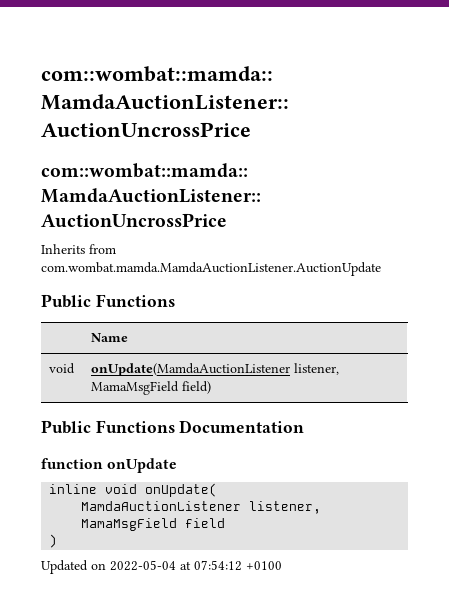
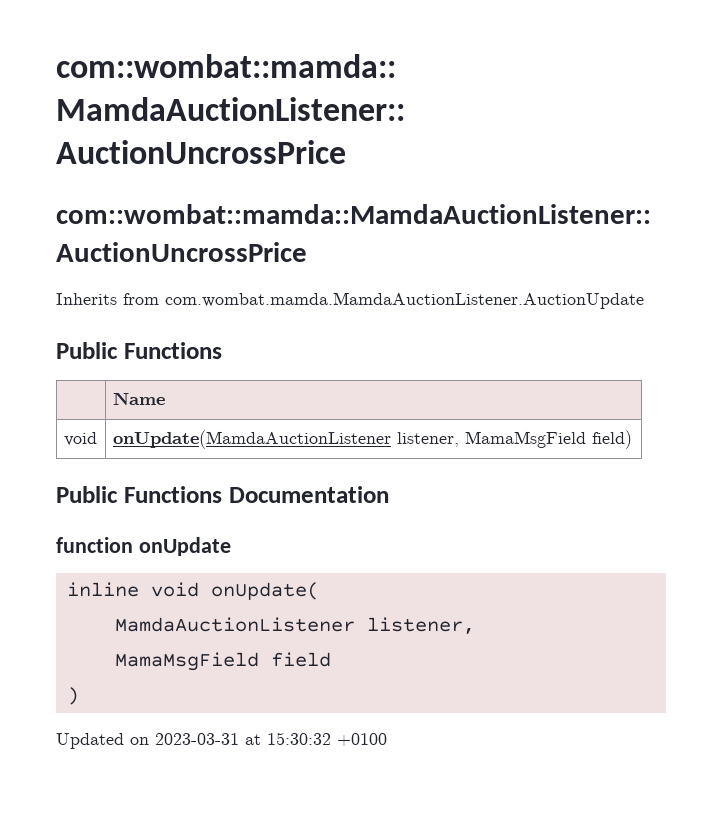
- Updated on 2022-05-04 at 07:54:12 +0100
+ Updated on 2023-03-31 at 15:30:32 +0100

